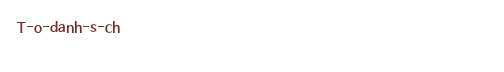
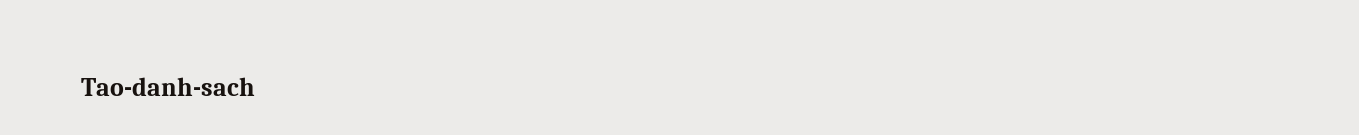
- T-o-danh-s-ch
+ Tao-danh-sach

